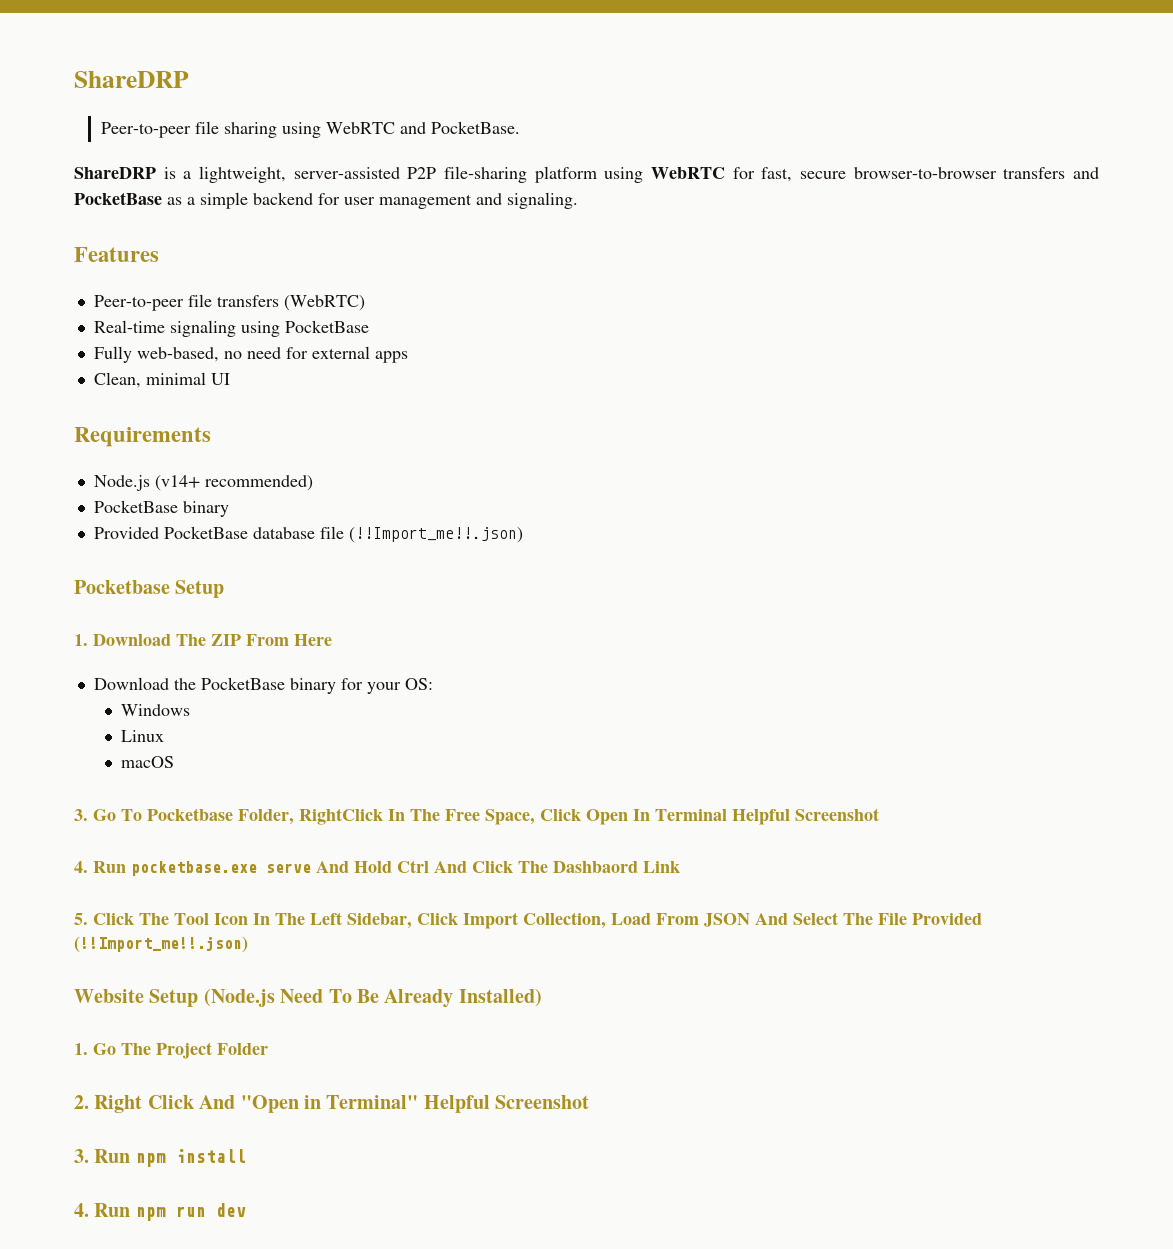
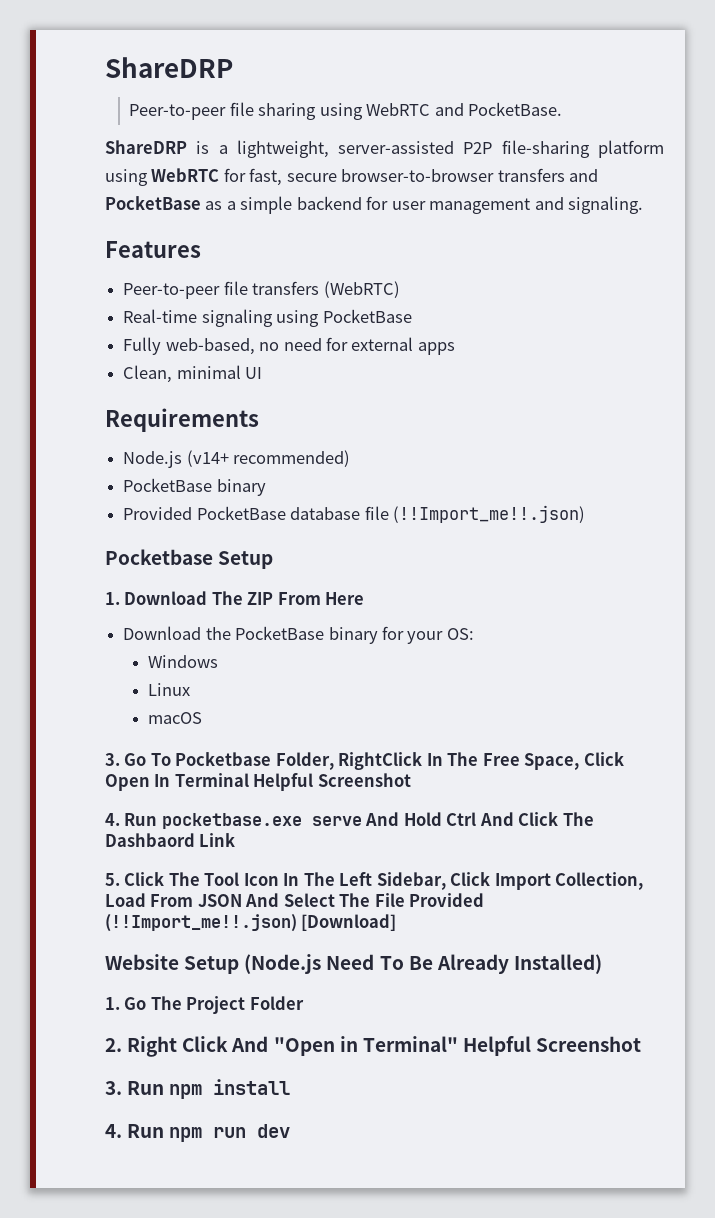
- 5. Click The Tool Icon In The Left Sidebar, Click Import Collection, Load From JSON And Select The File Provided (!!Import_me!!.json)
+ 5. Click The Tool Icon In The Left Sidebar, Click Import Collection, Load From JSON And Select The File Provided (!!Import_me!!.json) [Download]

